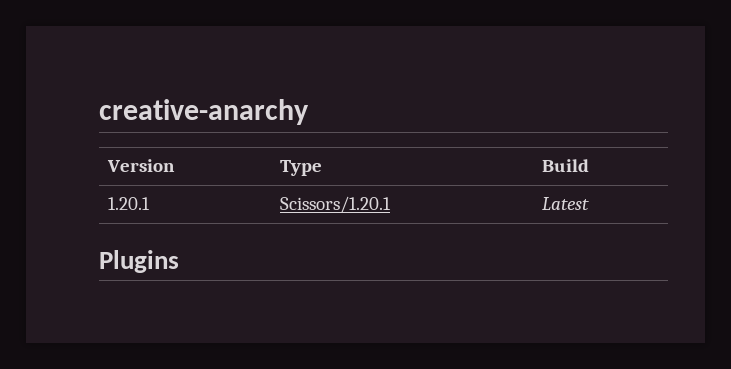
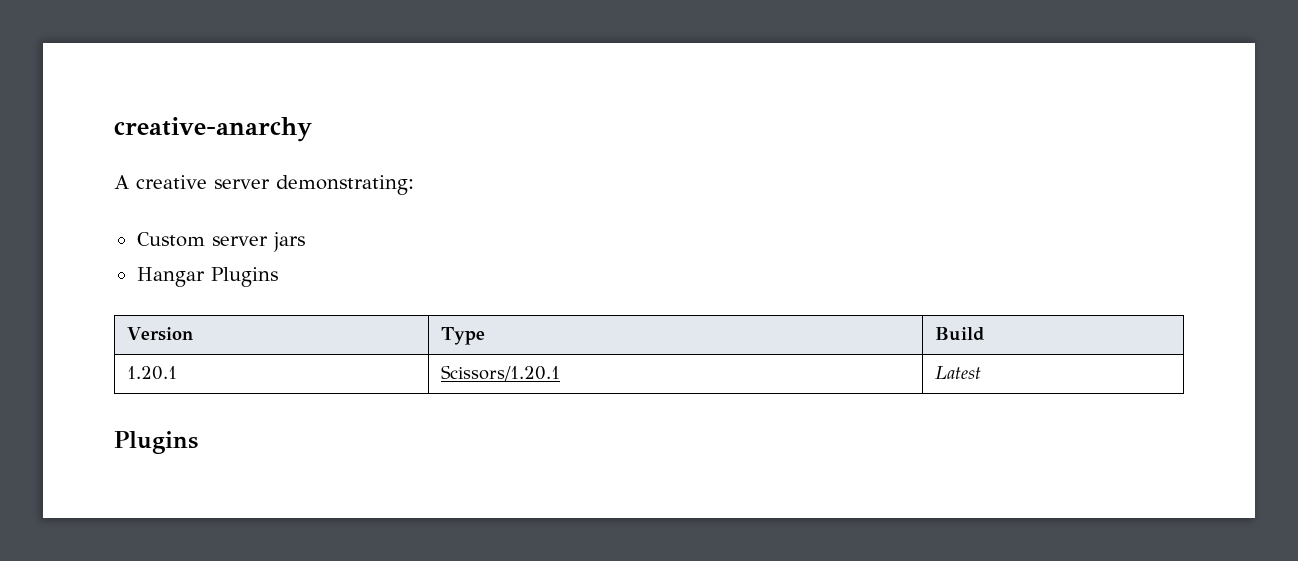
+ A creative server demonstrating:
+ Custom server jars
+ Hangar Plugins

